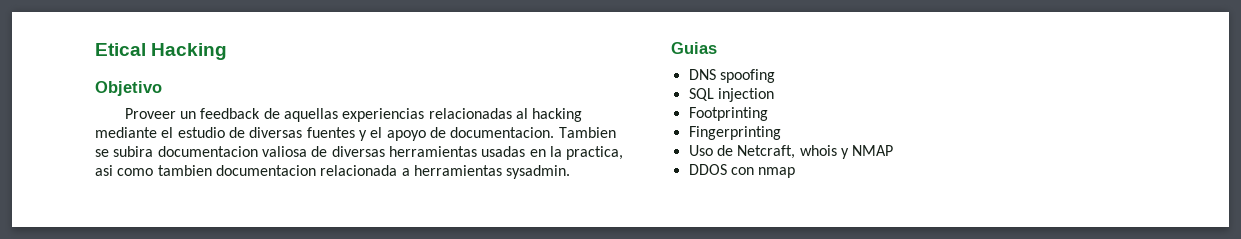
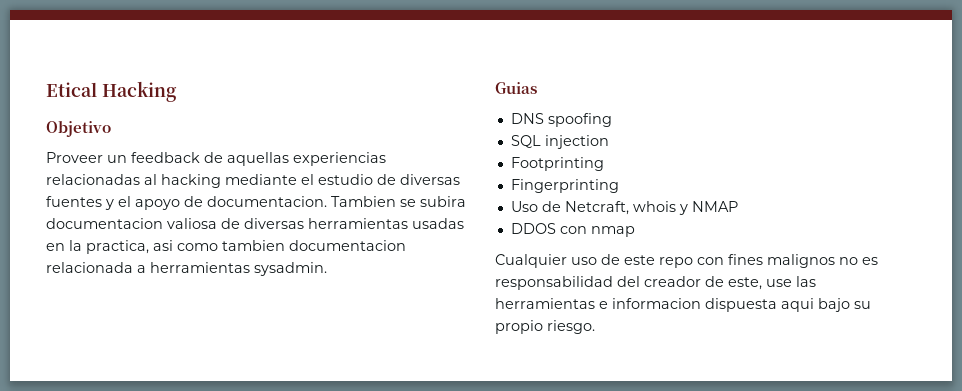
+ Cualquier uso de este repo con fines malignos no es responsabilidad del creador de este, use las herramientas e informacion dispuesta aqui bajo su propio riesgo.

